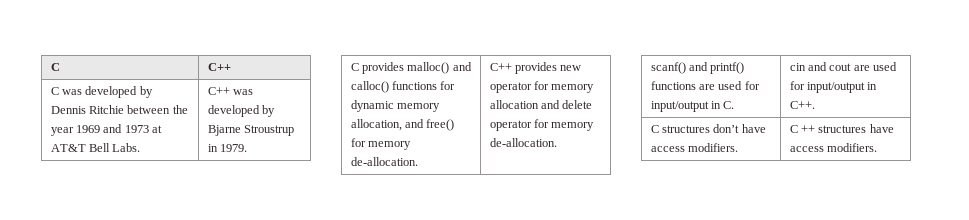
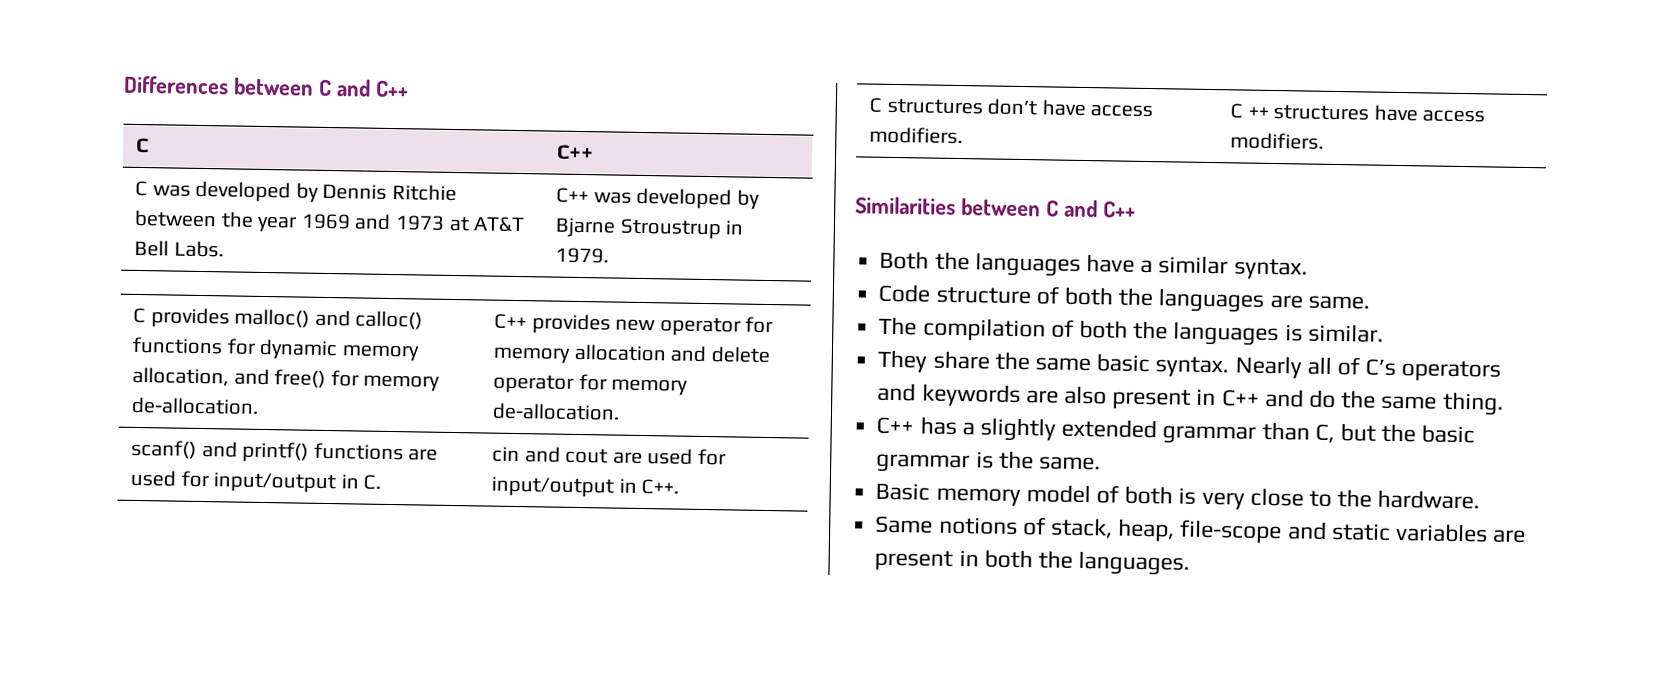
+ Differences between C and C++
+ Similarities between C and C++
+ Both the languages have a similar syntax.
+ Code structure of both the languages are same.
+ The compilation of both the languages is similar.
+ They share the same basic syntax. Nearly all of C’s operators and keywords are also present in C++ and do the same thing.
+ C++ has a slightly extended grammar than C, but the basic grammar is the same.
+ Basic memory model of both is very close to the hardware.
+ Same notions of stack, heap, file-scope and static variables are present in both the languages.

